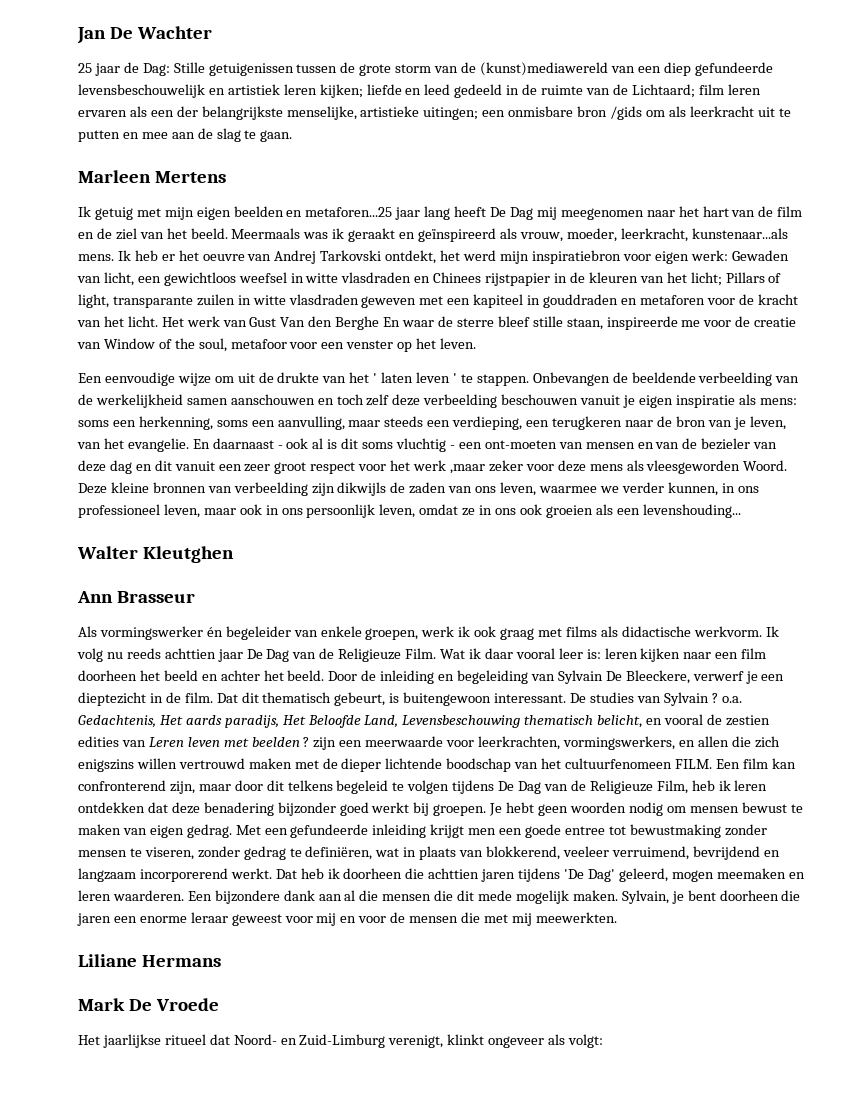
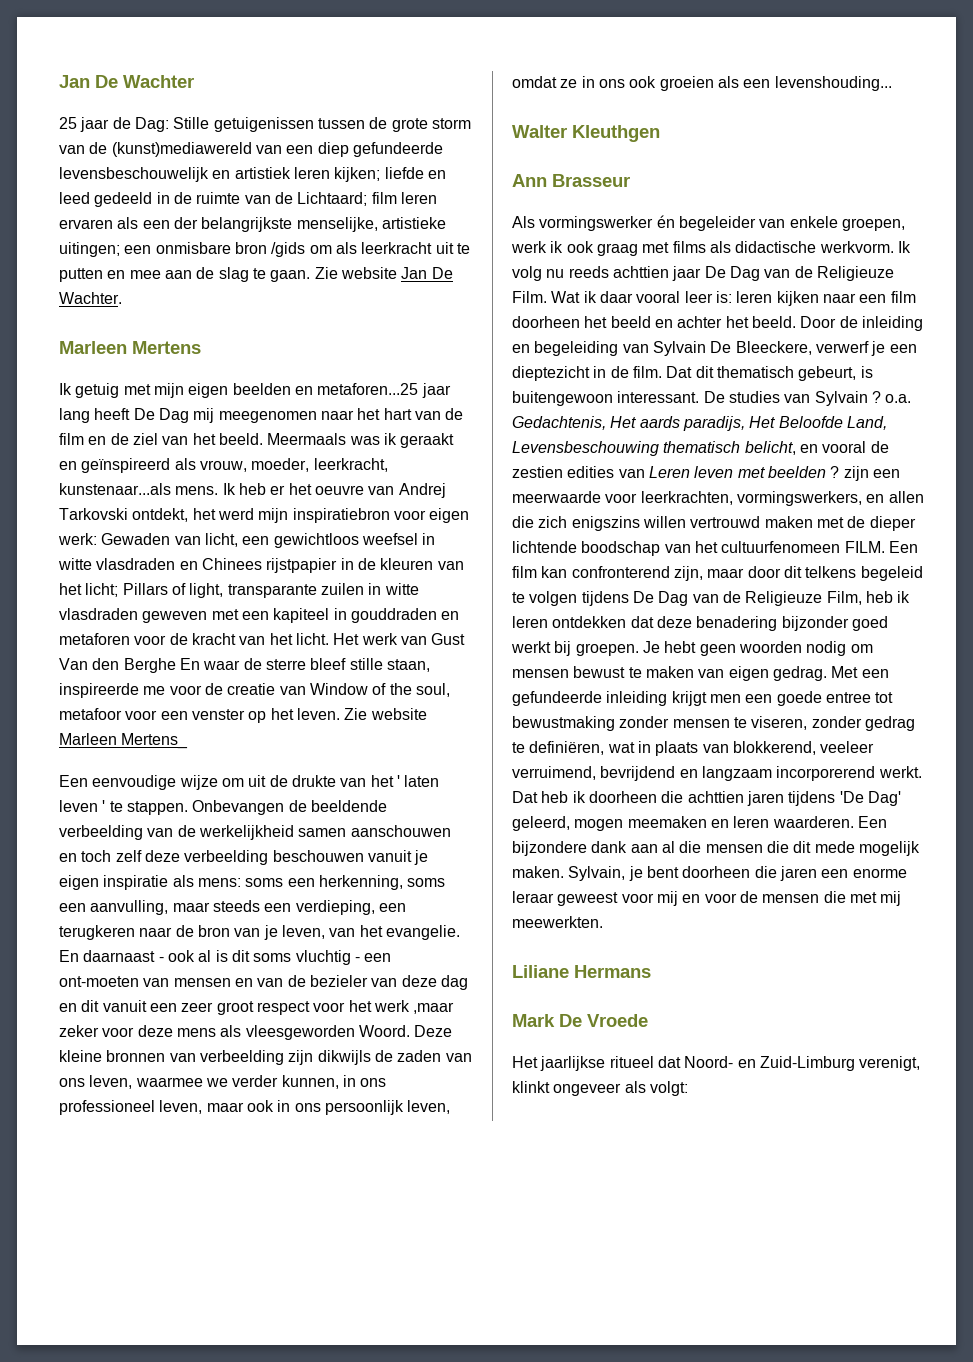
+ Zie website Jan De Wachter.
+ Zie website Marleen Mertens_
- Walter Kleutghen
+ Walter Kleuthgen

